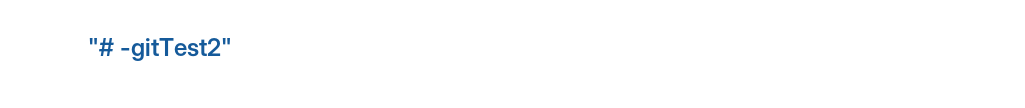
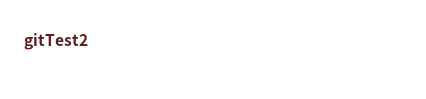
- "# -gitTest2"
+ gitTest2

